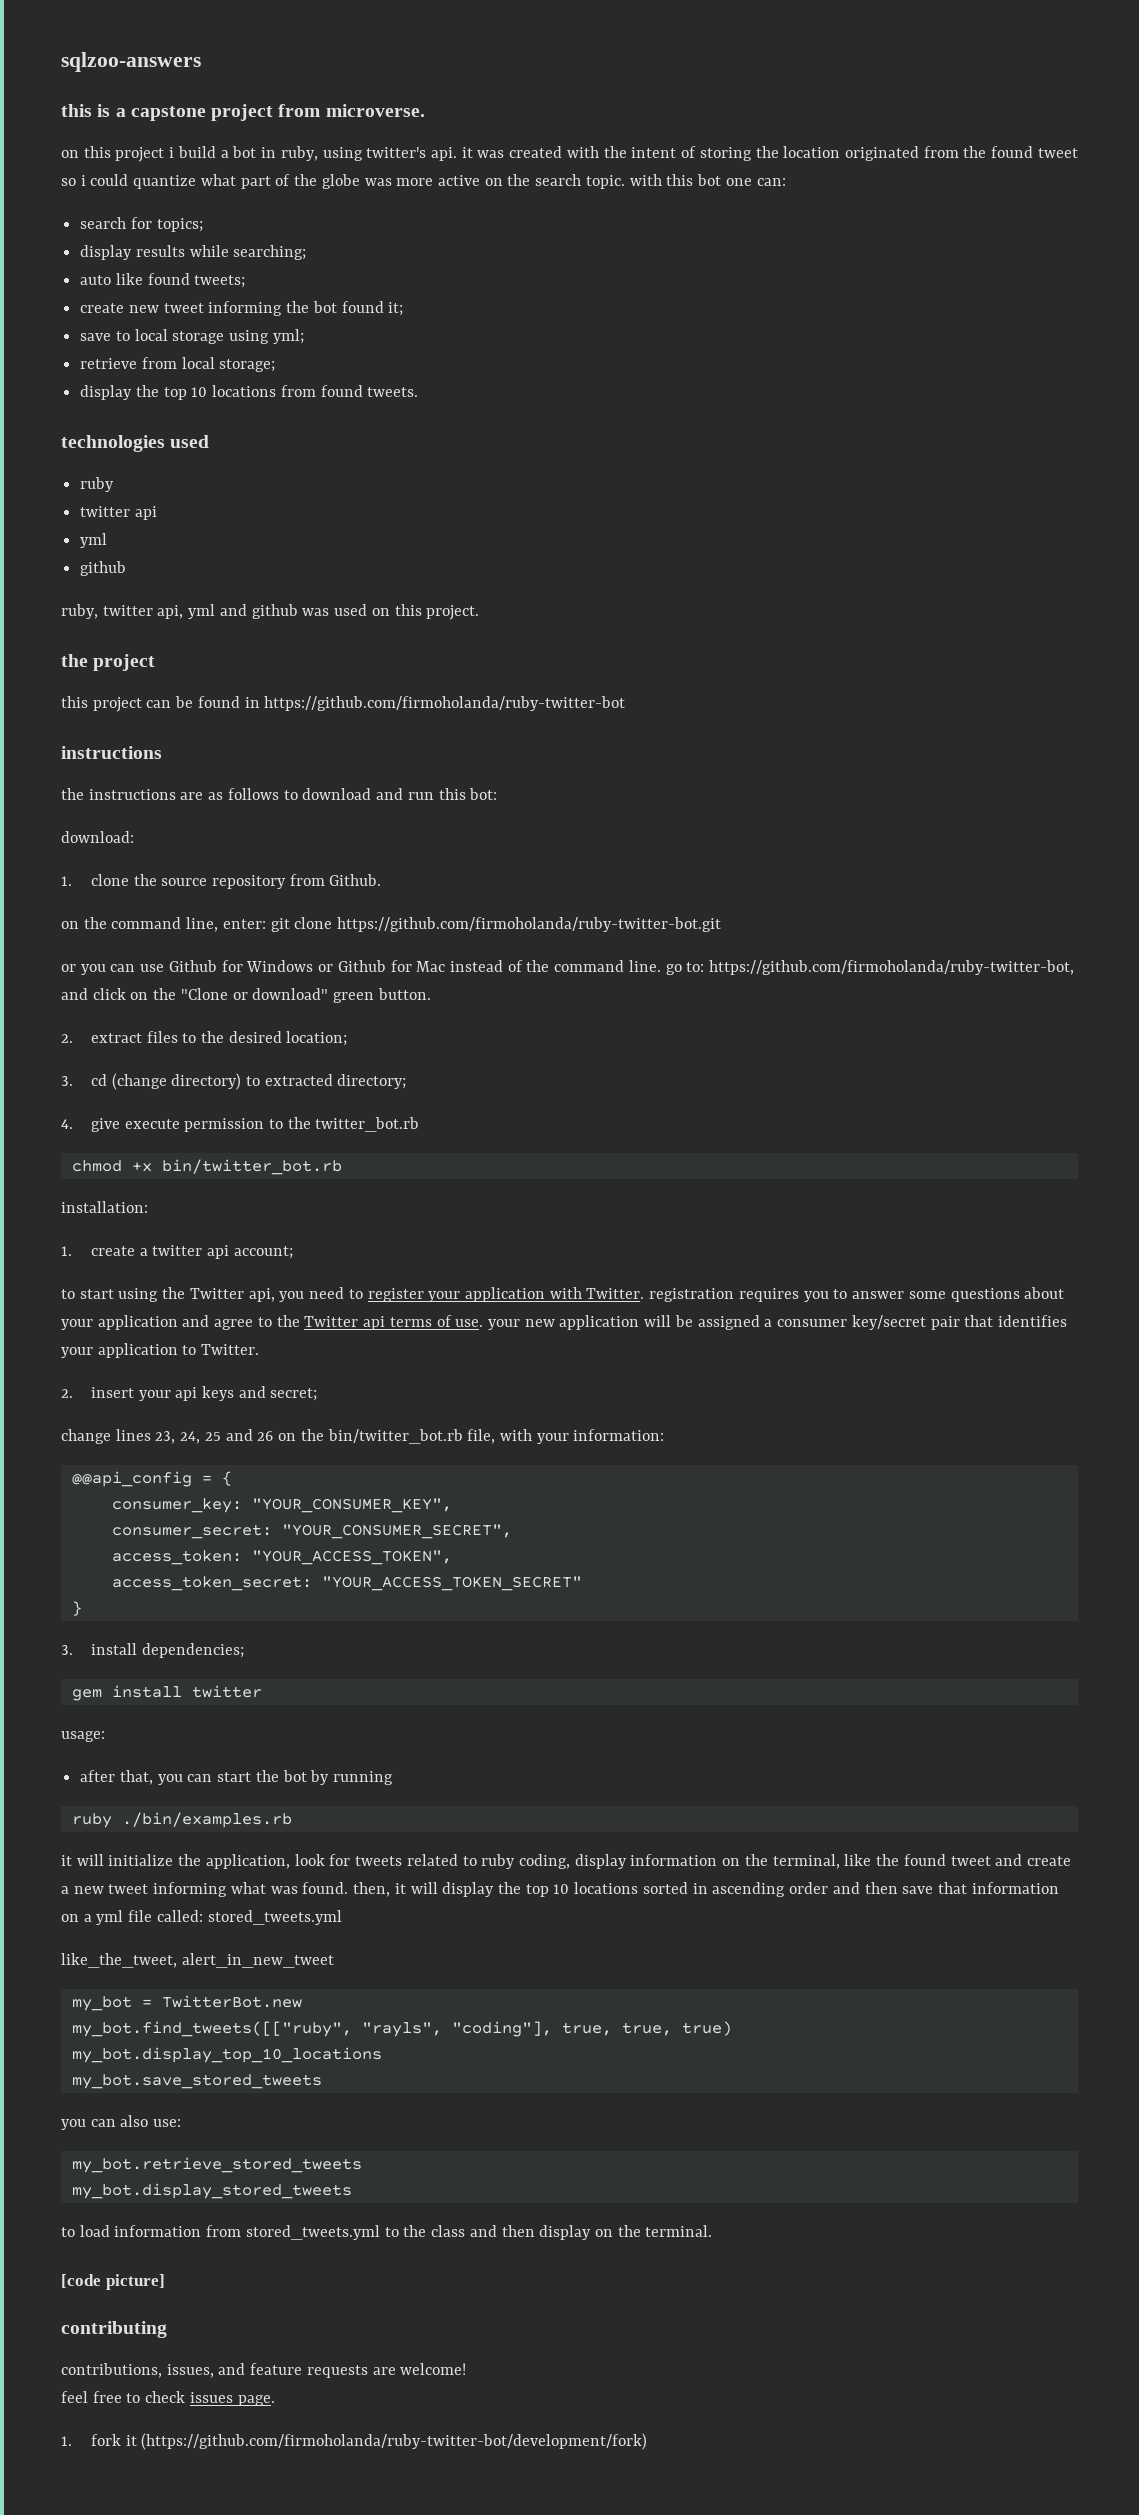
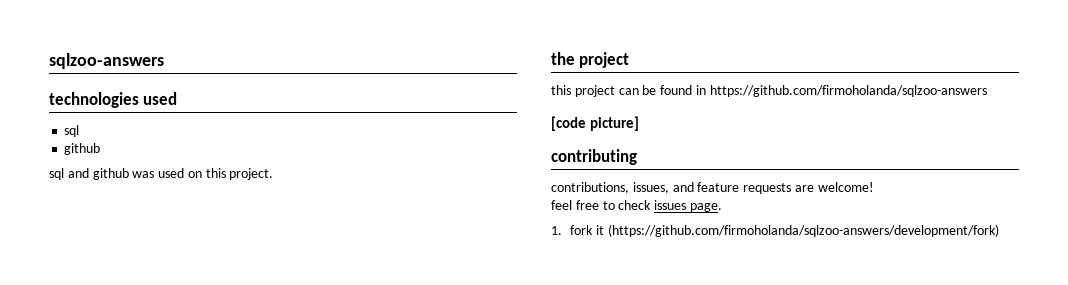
- this is a capstone project from microverse.
- on this project i build a bot in ruby, using twitter's api. it was created with the intent of storing the location originated from the found tweet so i could quantize what part of the globe was more active on the search topic. with this bot one can:
- search for topics;
- display results while searching;
- auto like found tweets;
- create new tweet informing the bot found it;
- save to local storage using yml;
- retrieve from local storage;
- display the top 10 locations from found tweets.
  technologies used
- ruby
- twitter api
- yml
+ sql
  github
- ruby, twitter api, yml and github was used on this project.
+ sql and github was used on this project.
- this project can be found in https://github.com/firmoholanda/ruby-twitter-bot
- instructions
- the instructions are as follows to download and run this bot:
- download:
- 1. clone the source repository from Github.
- on the command line, enter: git clone https://github.com/firmoholanda/ruby-twitter-bot.git
- or you can use Github for Windows or Github for Mac instead of the command line. go to: https://github.com/firmoholanda/ruby-twitter-bot, and click on the "Clone or download" green button.
- 2. extract files to the desired location;
- 3. cd (change directory) to extracted directory;
- 4. give execute permission to the twitter_bot.rb
- chmod +x bin/twitter_bot.rb
- installation:
- 1. create a twitter api account;
- to start using the Twitter api, you need to register your application with Twitter. registration requires you to answer some questions about your application and agree to the Twitter api terms of use. your new application will be assigned a consumer key/secret pair that identifies your application to Twitter.
- 2. insert your api keys and secret;
- change lines 23, 24, 25 and 26 on the bin/twitter_bot.rb file, with your information:
- @@api_config = {
- consumer_key: "YOUR_CONSUMER_KEY",
- consumer_secret: "YOUR_CONSUMER_SECRET",
- access_token: "YOUR_ACCESS_TOKEN",
- access_token_secret: "YOUR_ACCESS_TOKEN_SECRET"
- }
- 3. install dependencies;
- gem install twitter
- usage:
- after that, you can start the bot by running
- ruby ./bin/examples.rb
- it will initialize the application, look for tweets related to ruby coding, display information on the terminal, like the found tweet and create a new tweet informing what was found. then, it will display the top 10 locations sorted in ascending order and then save that information on a yml file called: stored_tweets.yml
- like_the_tweet, alert_in_new_tweet
- my_bot = TwitterBot.new
- my_bot.find_tweets([["ruby", "rayls", "coding"], true, true, true)
- my_bot.display_top_10_locations
- my_bot.save_stored_tweets
- you can also use:
- my_bot.retrieve_stored_tweets
- my_bot.display_stored_tweets
- to load information from stored_tweets.yml to the class and then display on the terminal.
+ this project can be found in https://github.com/firmoholanda/sqlzoo-answers
- 1. fork it (https://github.com/firmoholanda/ruby-twitter-bot/development/fork)
+ 1. fork it (https://github.com/firmoholanda/sqlzoo-answers/development/fork)

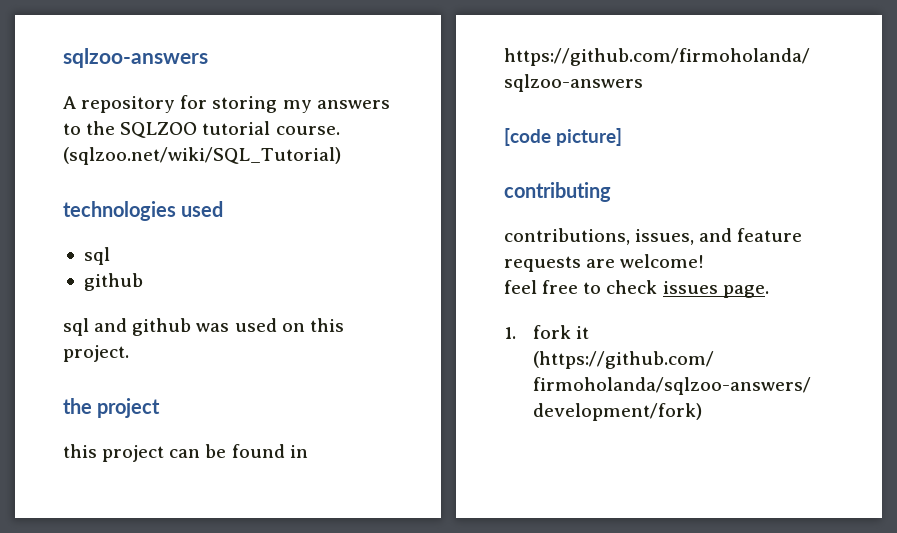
+ A repository for storing my answers to the SQLZOO tutorial course. (sqlzoo.net/wiki/SQL_Tutorial)

